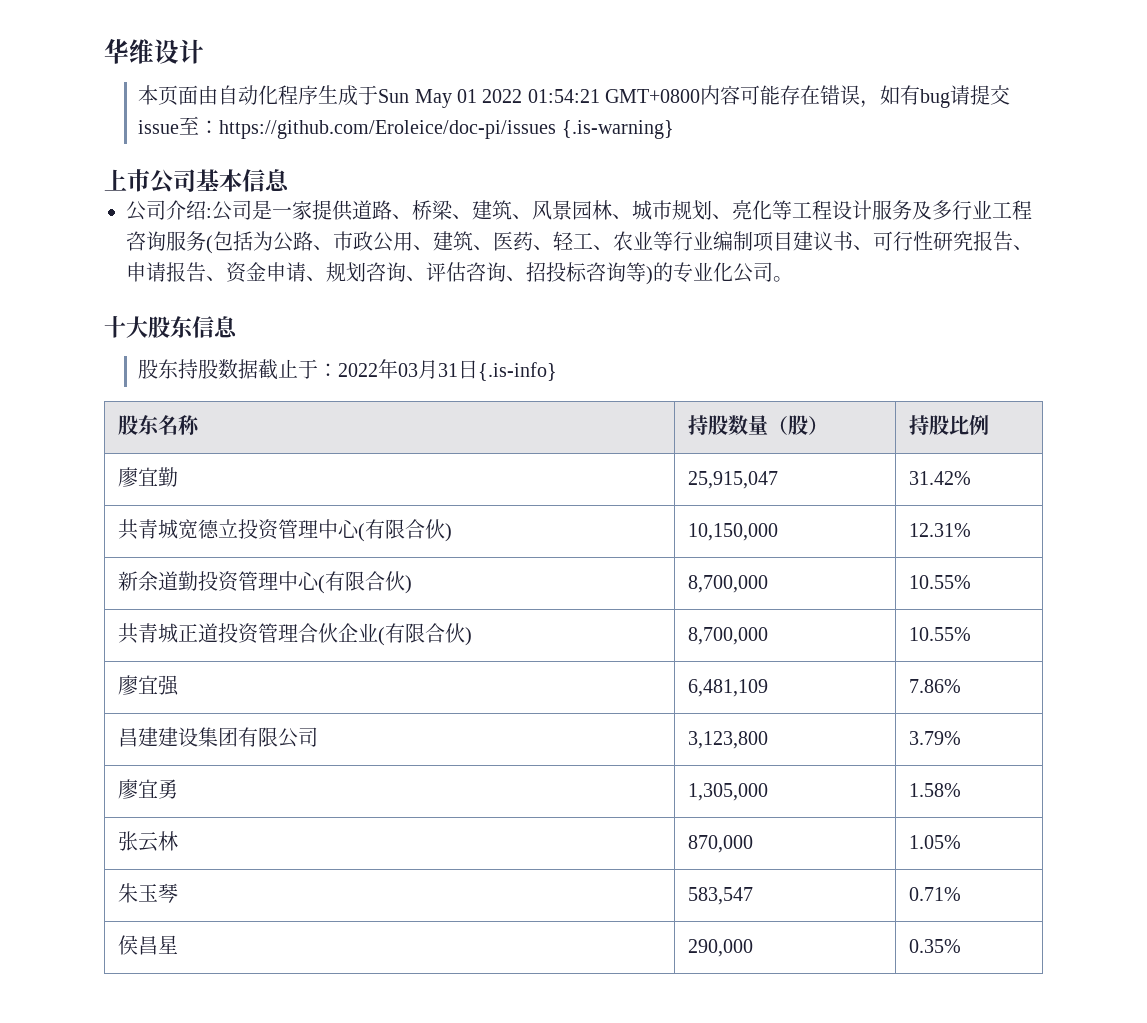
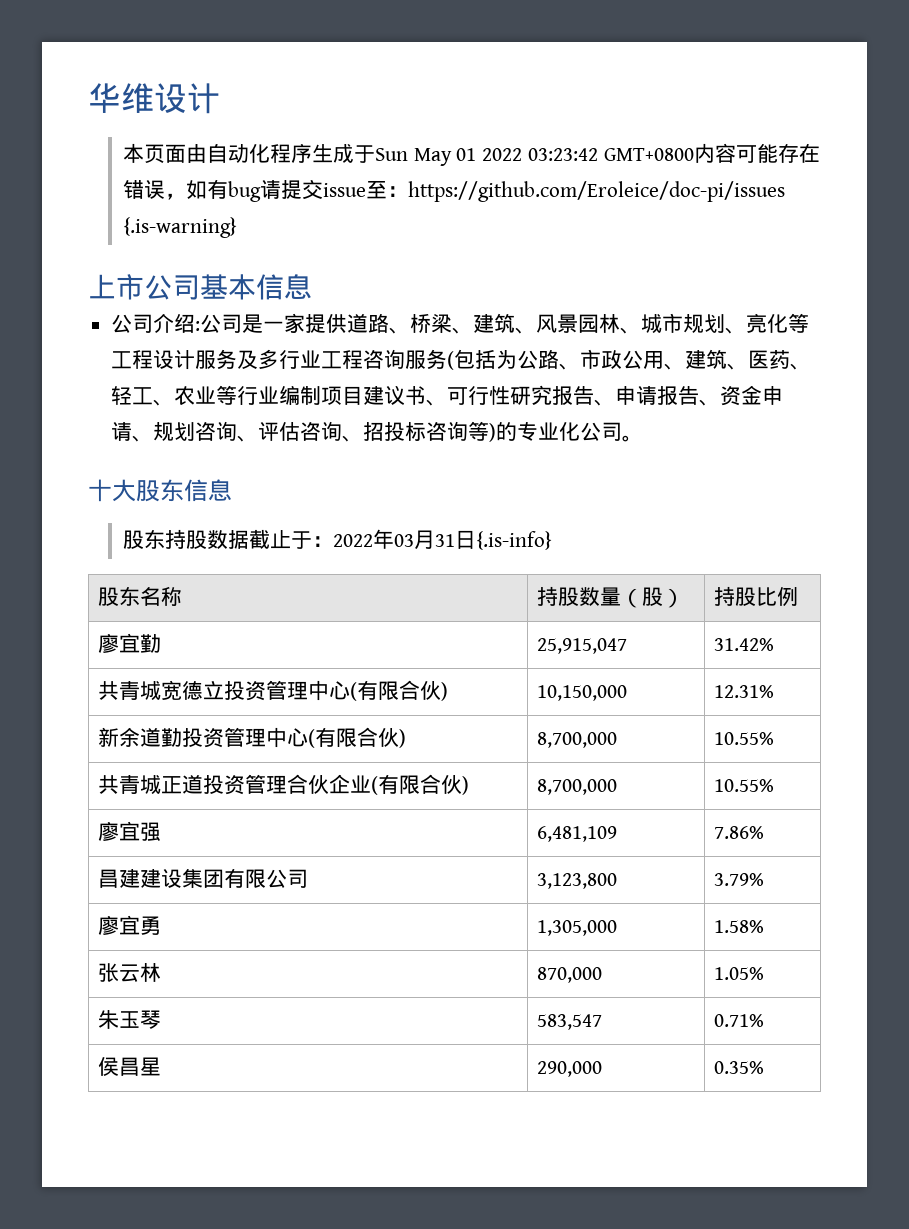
- 本页面由自动化程序生成于Sun May 01 2022 01:54:21 GMT+0800内容可能存在错误，如有bug请提交issue至：https://github.com/Eroleice/doc-pi/issues {.is-warning}
+ 本页面由自动化程序生成于Sun May 01 2022 03:23:42 GMT+0800内容可能存在错误，如有bug请提交issue至：https://github.com/Eroleice/doc-pi/issues {.is-warning}

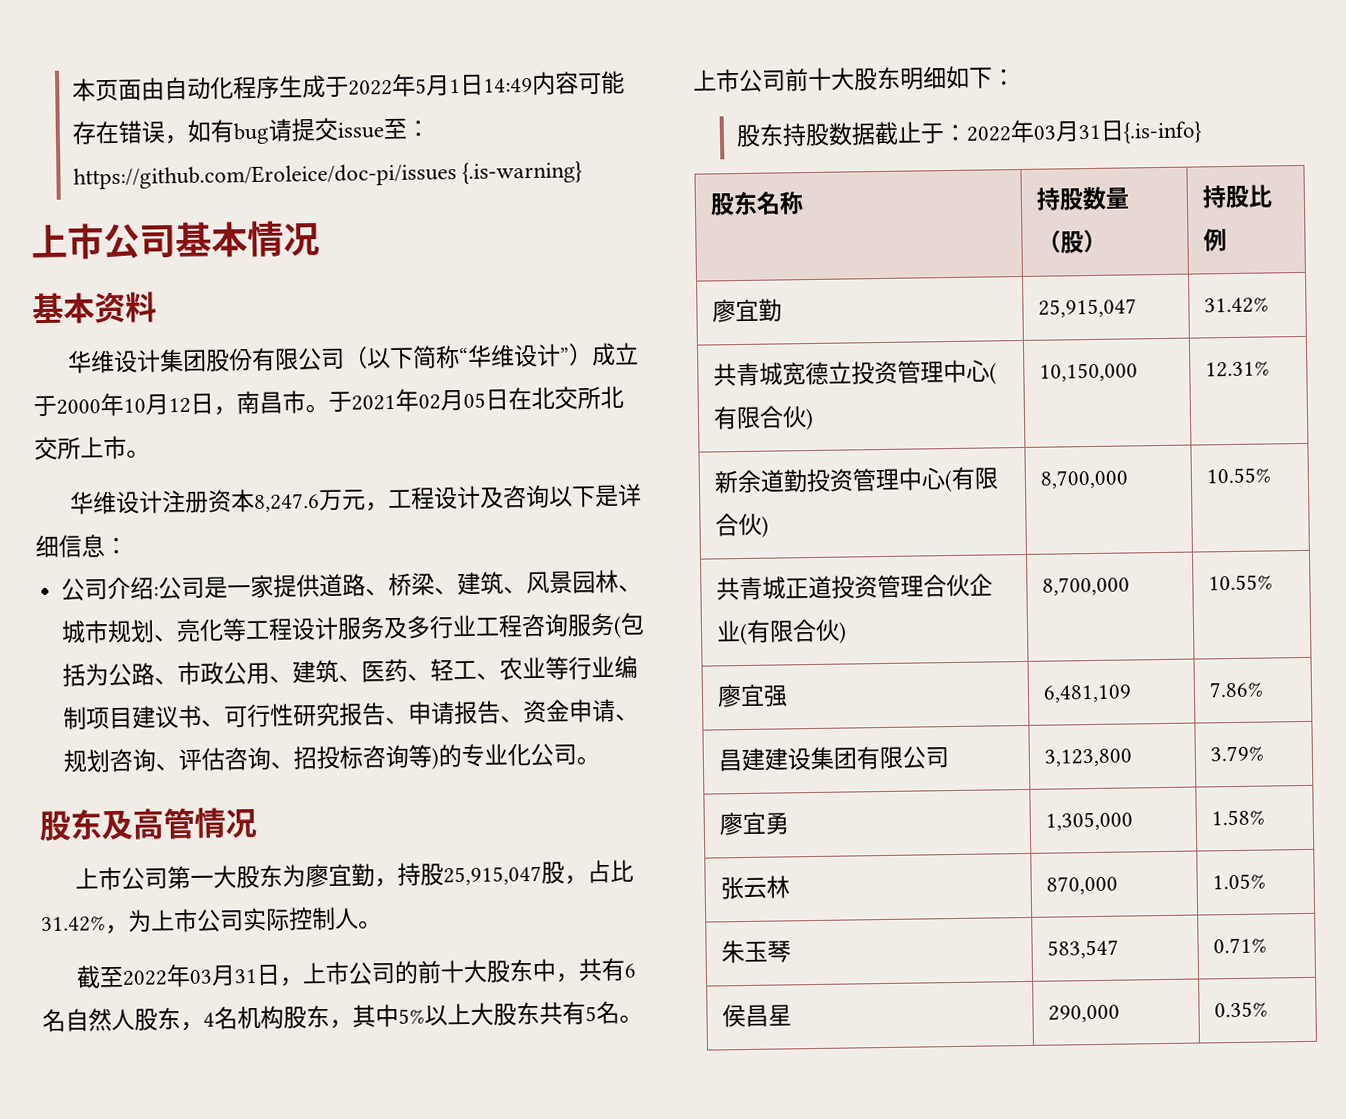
- 华维设计
- 本页面由自动化程序生成于Sun May 01 2022 03:23:42 GMT+0800内容可能存在错误，如有bug请提交issue至：https://github.com/Eroleice/doc-pi/issues {.is-warning}
+ 本页面由自动化程序生成于2022年5月1日14:49内容可能存在错误，如有bug请提交issue至：https://github.com/Eroleice/doc-pi/issues {.is-warning}
- 上市公司基本信息
+ 上市公司基本情况
+ 基本资料
+ 华维设计集团股份有限公司（以下简称“华维设计”）成立于2000年10月12日，南昌市。于2021年02月05日在北交所北交所上市。
+ 华维设计注册资本8,247.6万元，工程设计及咨询以下是详细信息：
- 十大股东信息
+ 股东及高管情况
+ 上市公司第一大股东为廖宜勤，持股25,915,047股，占比31.42%，为上市公司实际控制人。
+ 截至2022年03月31日，上市公司的前十大股东中，共有6名自然人股东，4名机构股东，其中5%以上大股东共有5名。上市公司前十大股东明细如下：

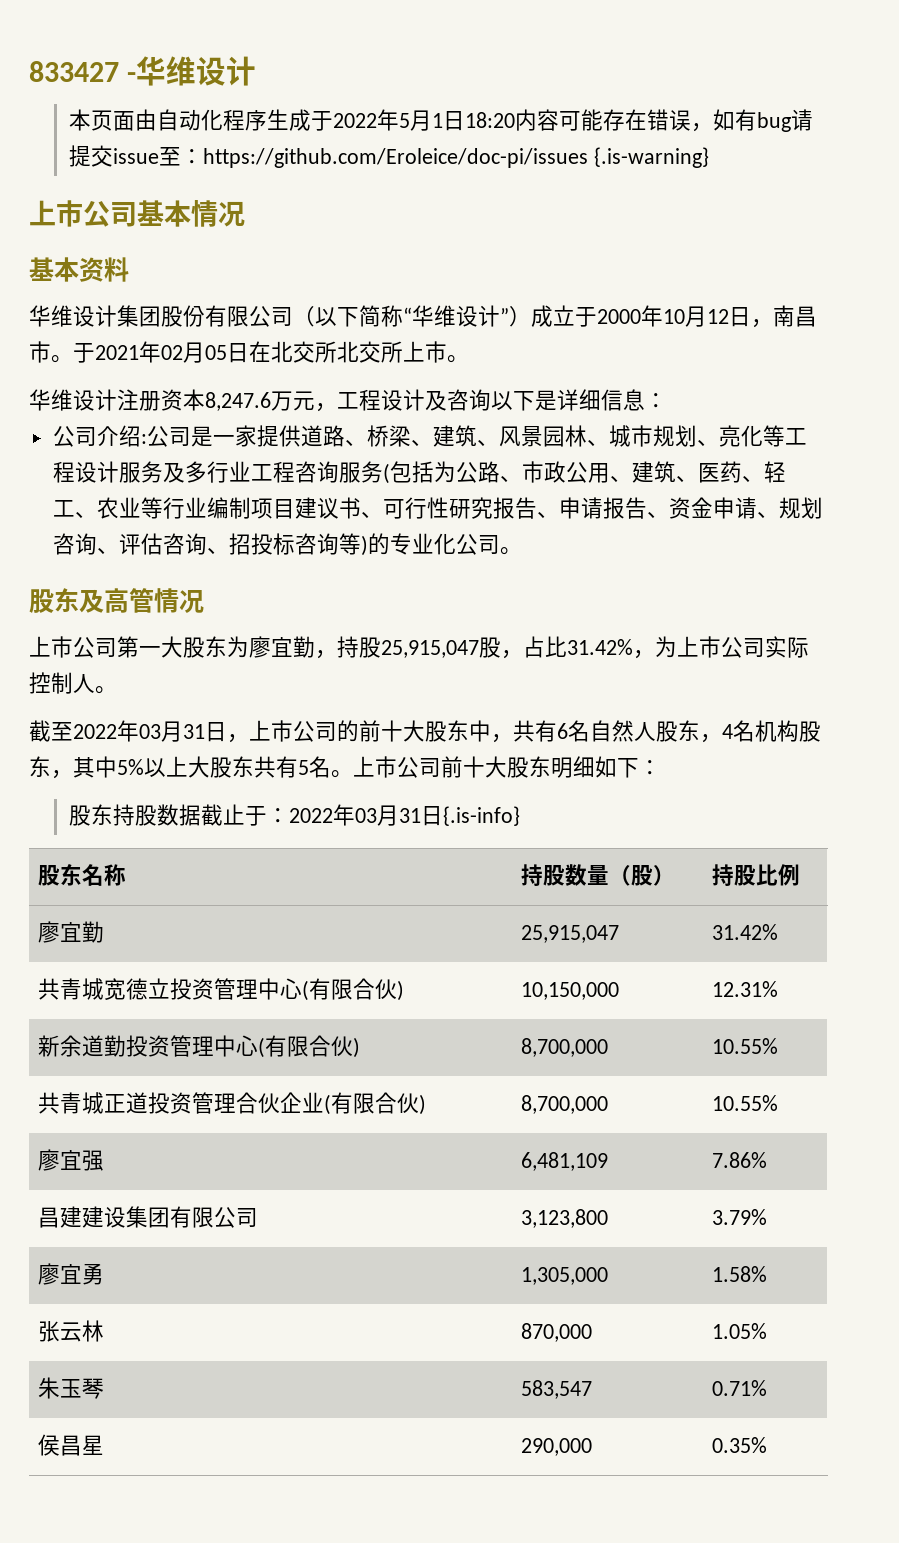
+ 833427 -华维设计
- 本页面由自动化程序生成于2022年5月1日14:49内容可能存在错误，如有bug请提交issue至：https://github.com/Eroleice/doc-pi/issues {.is-warning}
+ 本页面由自动化程序生成于2022年5月1日18:20内容可能存在错误，如有bug请提交issue至：https://github.com/Eroleice/doc-pi/issues {.is-warning}

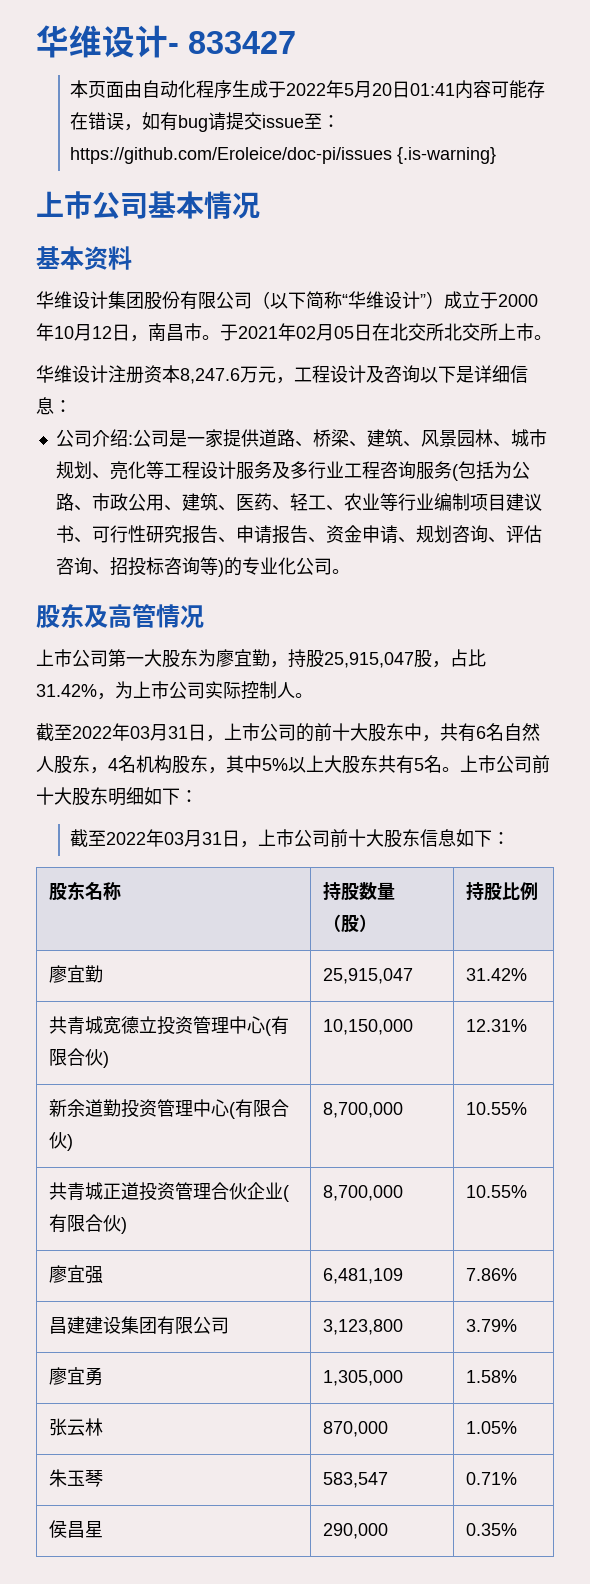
- 833427 -华维设计
+ 华维设计- 833427
- 本页面由自动化程序生成于2022年5月1日18:20内容可能存在错误，如有bug请提交issue至：https://github.com/Eroleice/doc-pi/issues {.is-warning}
+ 本页面由自动化程序生成于2022年5月20日01:41内容可能存在错误，如有bug请提交issue至：https://github.com/Eroleice/doc-pi/issues {.is-warning}
- 股东持股数据截止于：2022年03月31日{.is-info}
+ 截至2022年03月31日，上市公司前十大股东信息如下：

